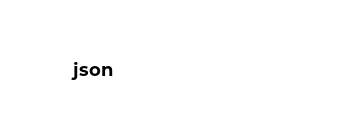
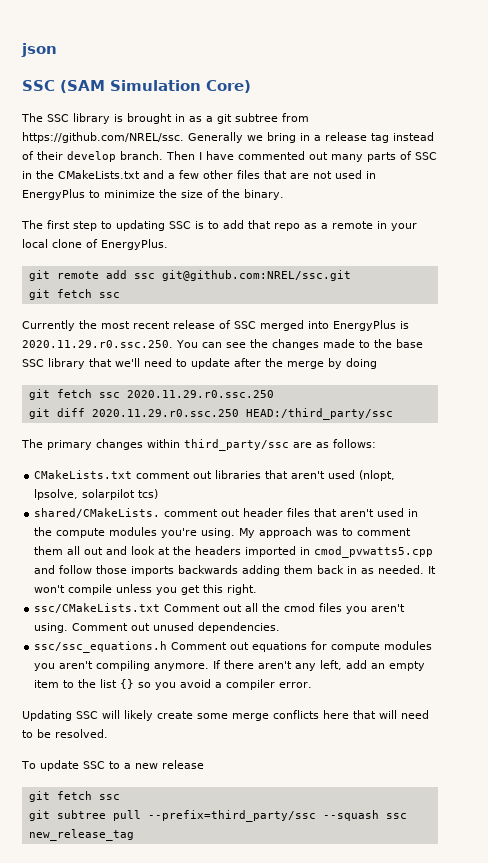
+ SSC (SAM Simulation Core)
+ The SSC library is brought in as a git subtree from https://github.com/NREL/ssc. Generally we bring in a release tag instead of their develop branch. Then I have commented out many parts of SSC in the CMakeLists.txt and a few other files that are not used in EnergyPlus to minimize the size of the binary.
+ The first step to updating SSC is to add that repo as a remote in your local clone of EnergyPlus.
+ git remote add ssc git@github.com:NREL/ssc.git
+ git fetch ssc
+ Currently the most recent release of SSC merged into EnergyPlus is 2020.11.29.r0.ssc.250. You can see the changes made to the base SSC library that we'll need to update after the merge by doing
+ git fetch ssc 2020.11.29.r0.ssc.250
+ git diff 2020.11.29.r0.ssc.250 HEAD:/third_party/ssc
+ The primary changes within third_party/ssc are as follows:
+ CMakeLists.txt comment out libraries that aren't used (nlopt, lpsolve, solarpilot tcs)
+ shared/CMakeLists. comment out header files that aren't used in the compute modules you're using. My approach was to comment them all out and look at the headers imported in cmod_pvwatts5.cpp and follow those imports backwards adding them back in as needed. It won't compile unless you get this right.
+ ssc/CMakeLists.txt Comment out all the cmod files you aren't using. Comment out unused dependencies.
+ ssc/ssc_equations.h Comment out equations for compute modules you aren't compiling anymore. If there aren't any left, add an empty item to the list {} so you avoid a compiler error.
+ Updating SSC will likely create some merge conflicts here that will need to be resolved.
+ To update SSC to a new release
+ git fetch ssc
+ git subtree pull --prefix=third_party/ssc --squash ssc new_release_tag

